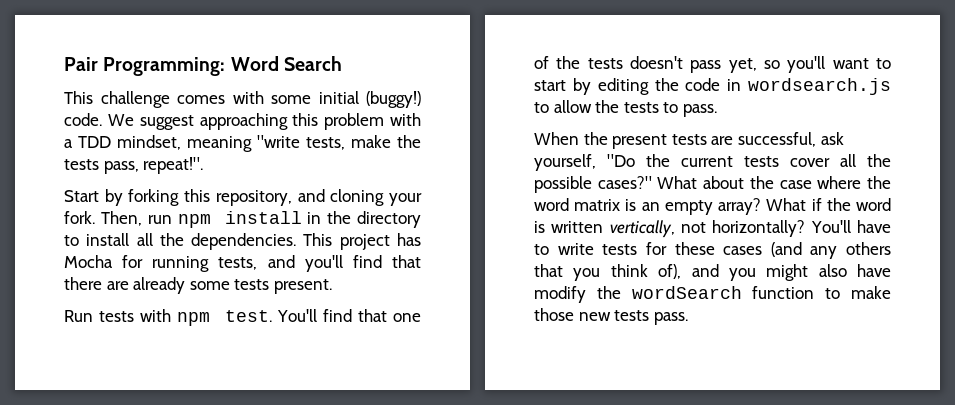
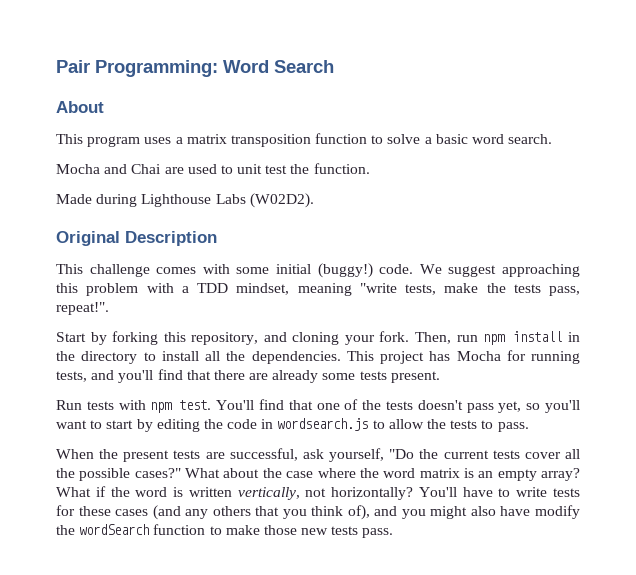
+ About
+ This program uses a matrix transposition function to solve a basic word search.
+ Mocha and Chai are used to unit test the function.
+ Made during Lighthouse Labs (W02D2).
+ Original Description

